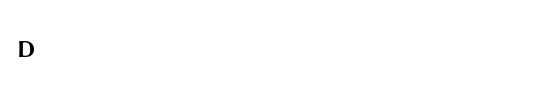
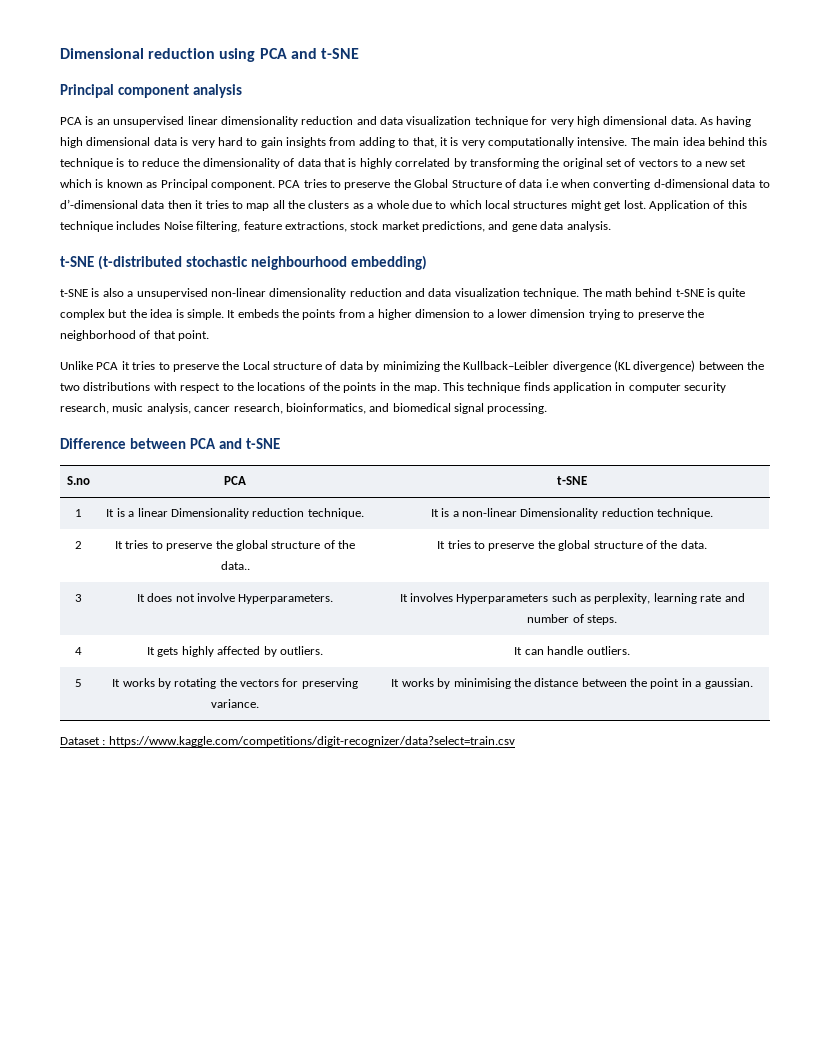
- D
+ Dimensional reduction using PCA and t-SNE
+ Principal component analysis
+ PCA is an unsupervised linear dimensionality reduction and data visualization technique for very high dimensional data. As having high dimensional data is very hard to gain insights from adding to that, it is very computationally intensive. The main idea behind this technique is to reduce the dimensionality of data that is highly correlated by transforming the original set of vectors to a new set which is known as Principal component. PCA tries to preserve the Global Structure of data i.e when converting d-dimensional data to d’-dimensional data then it tries to map all the clusters as a whole due to which local structures might get lost. Application of this technique includes Noise filtering, feature extractions, stock market predictions, and gene data analysis.
+ t-SNE (t-distributed stochastic neighbourhood embedding)
+ t-SNE is also a unsupervised non-linear dimensionality reduction and data visualization technique. The math behind t-SNE is quite complex but the idea is simple. It embeds the points from a higher dimension to a lower dimension trying to preserve the neighborhood of that point.
+ Unlike PCA it tries to preserve the Local structure of data by minimizing the Kullback–Leibler divergence (KL divergence) between the two distributions with respect to the locations of the points in the map. This technique finds application in computer security research, music analysis, cancer research, bioinformatics, and biomedical signal processing.
+ Difference between PCA and t-SNE
+ S.no | PCA | t-SNE
+ 1 | It is a linear Dimensionality reduction technique. | It is a non-linear Dimensionality reduction technique.
+ 2 | It tries to preserve the global structure of the data.. | It tries to preserve the global structure of the data.
+ 3 | It does not involve Hyperparameters. | It involves Hyperparameters such as perplexity, learning rate and number of steps.
+ 4 | It gets highly affected by outliers. | It can handle outliers.
+ 5 | It works by rotating the vectors for preserving variance. | It works by minimising the distance between the point in a gaussian.
+ Dataset : https://www.kaggle.com/competitions/digit-recognizer/data?select=train.csv

